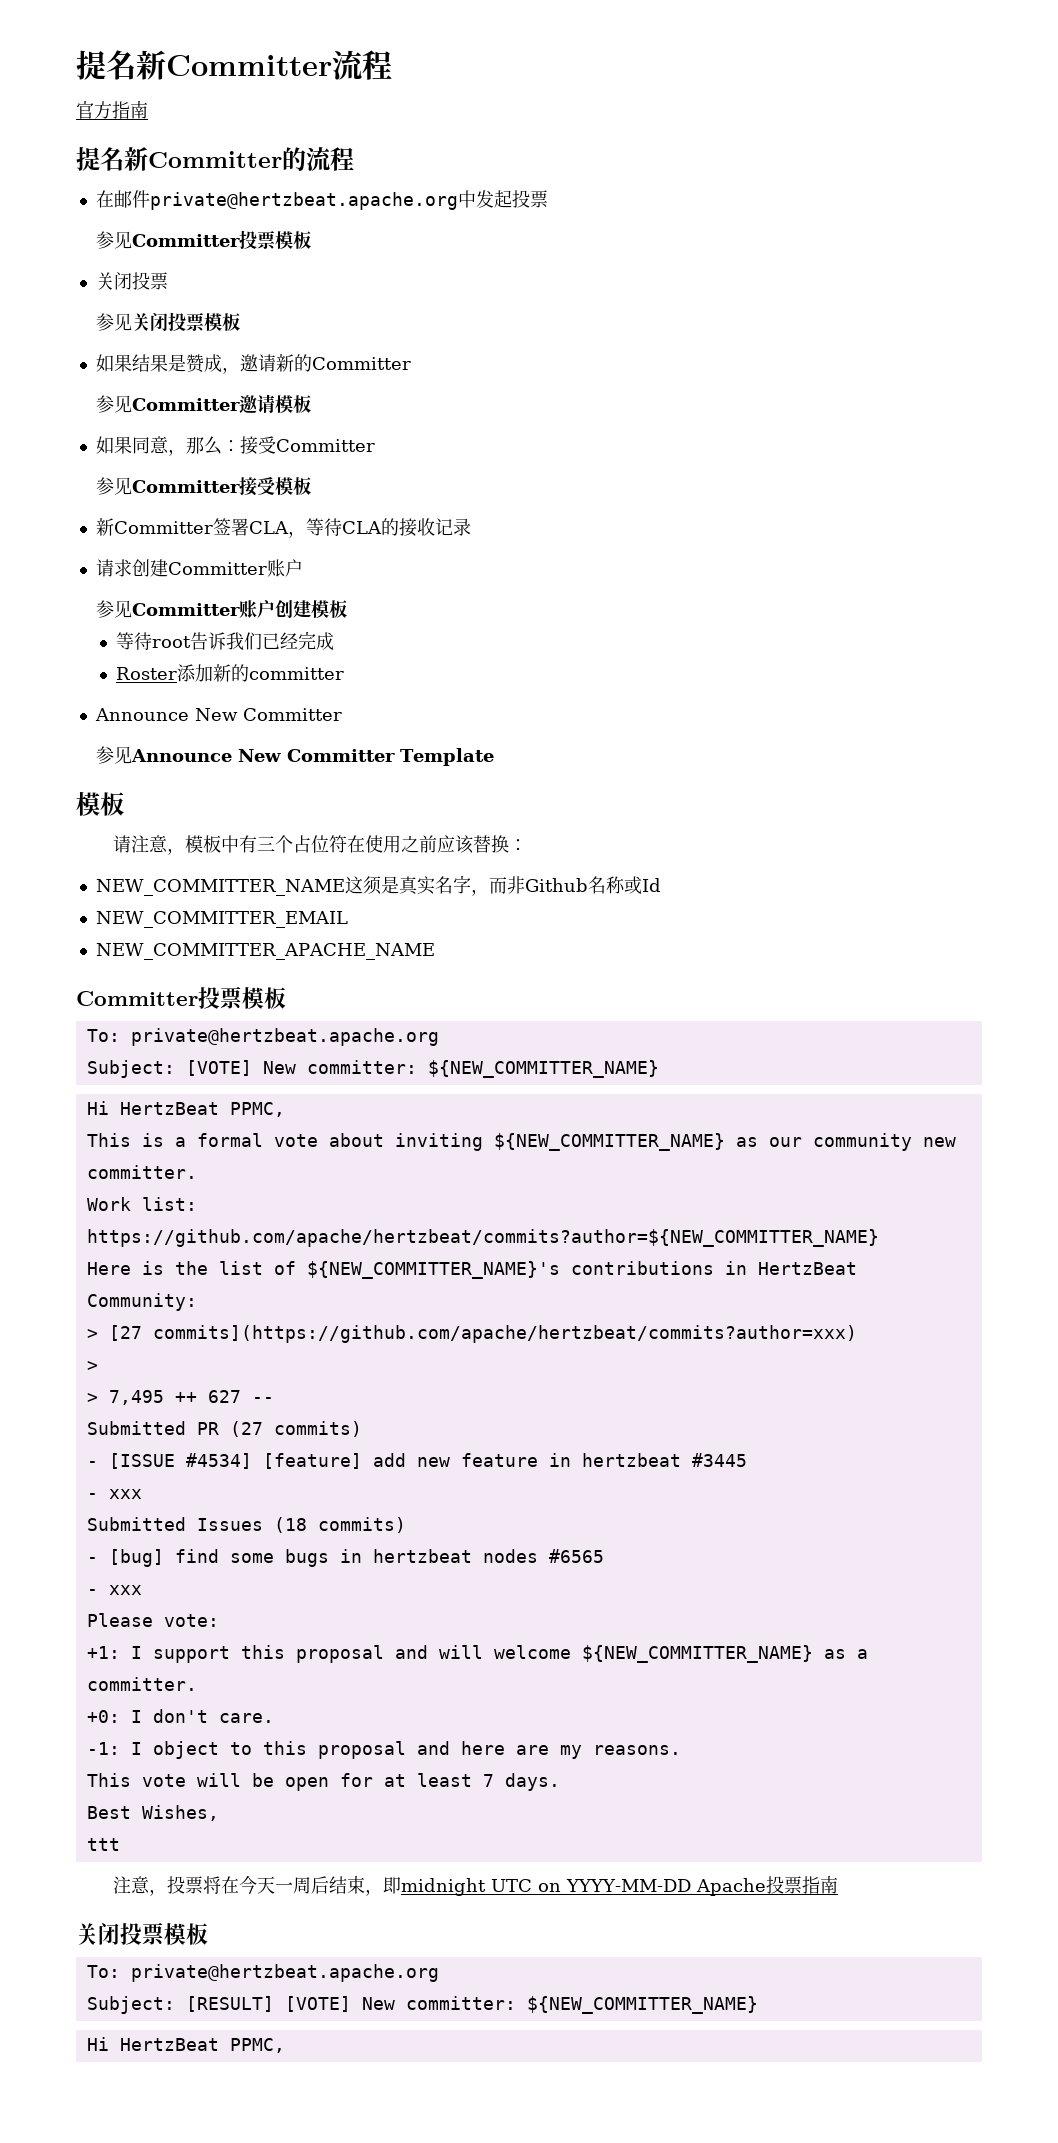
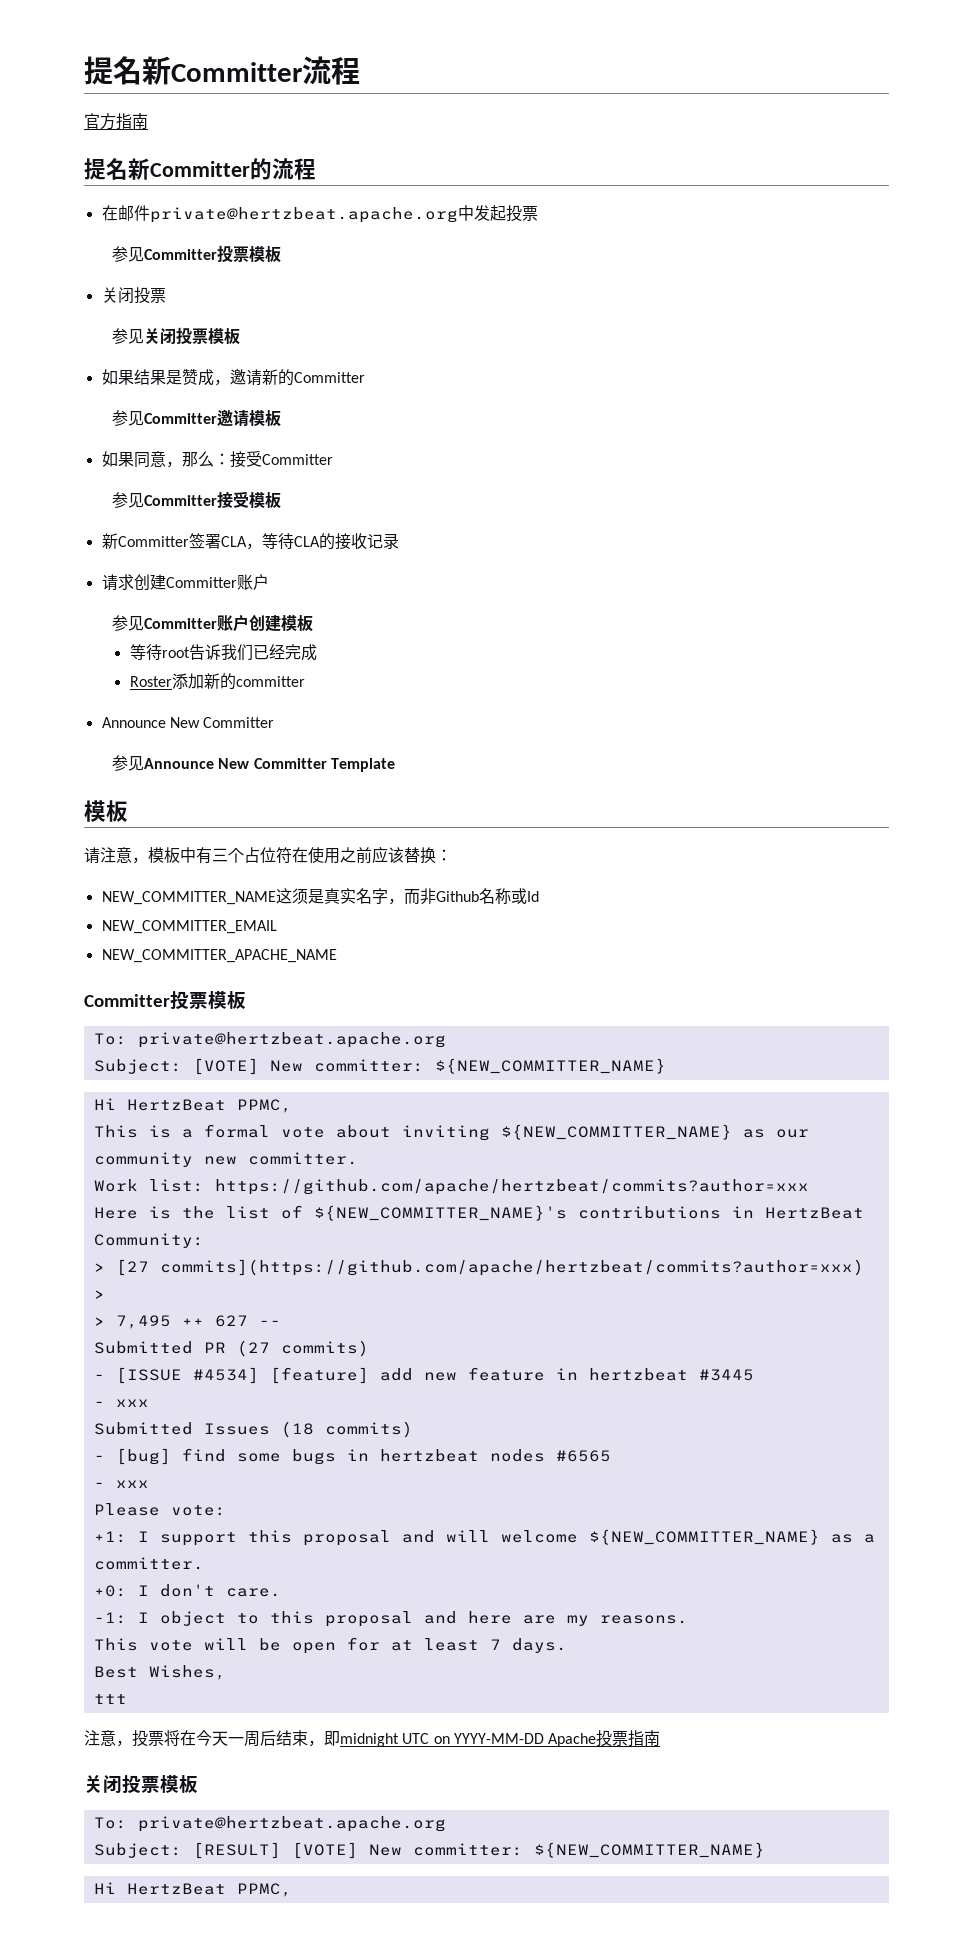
- Work list: https://github.com/apache/hertzbeat/commits?author=${NEW_COMMITTER_NAME}
+ Work list: https://github.com/apache/hertzbeat/commits?author=xxx

